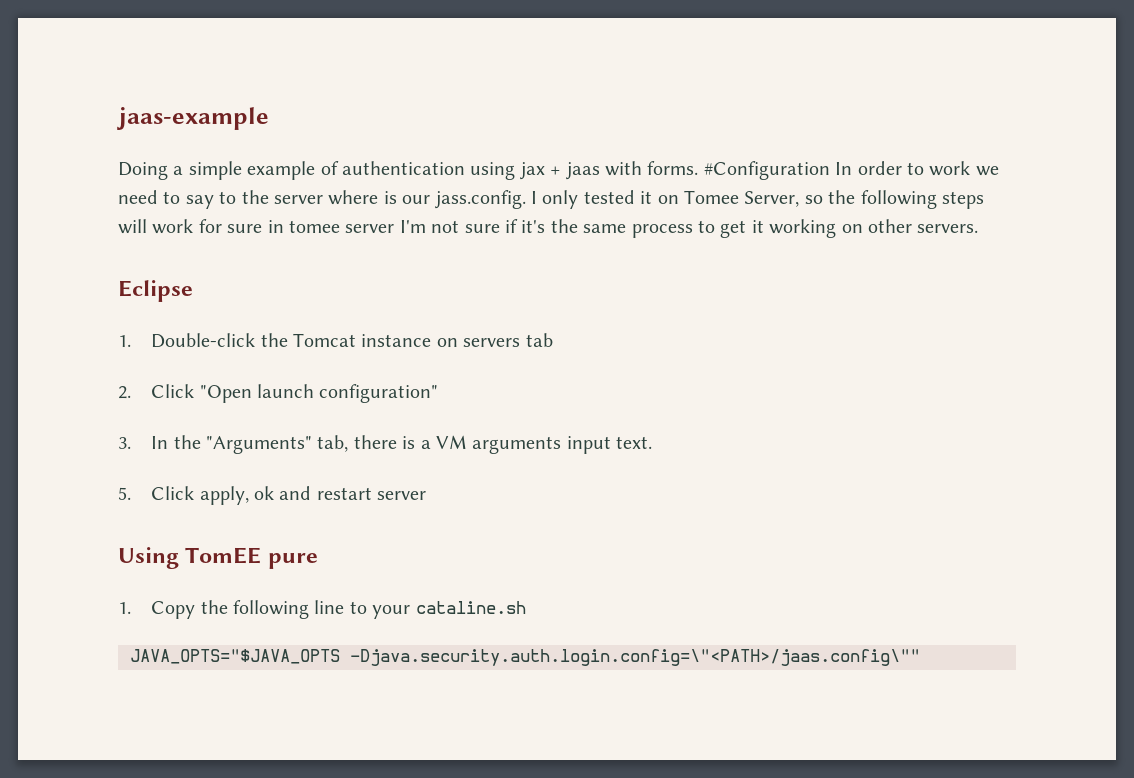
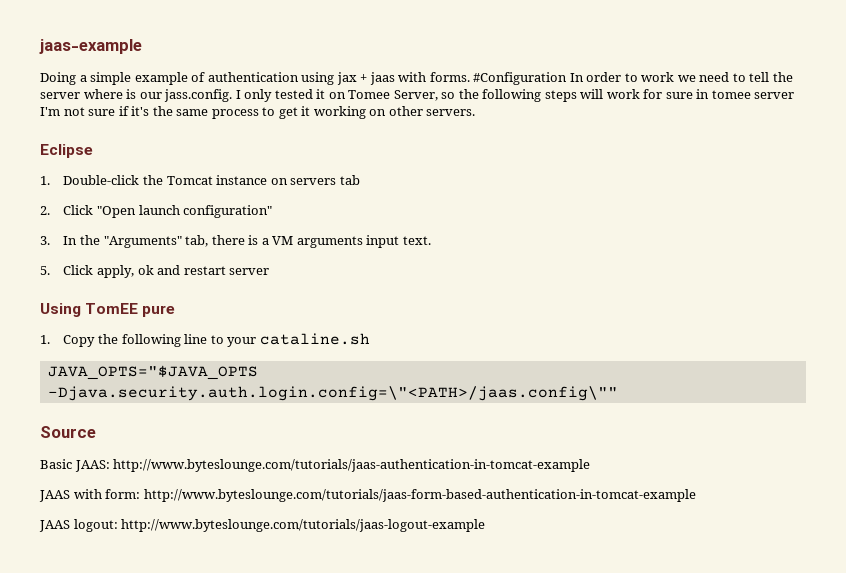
- #Configuration In order to work we need to say to the server where is our jass.config. I only tested it on Tomee Server, so the following steps will work for sure in tomee server I'm not sure if it's the same process to get it working on other servers.
+ #Configuration In order to work we need to tell the server where is our jass.config. I only tested it on Tomee Server, so the following steps will work for sure in tomee server I'm not sure if it's the same process to get it working on other servers.
+ Source
+ Basic JAAS: http://www.byteslounge.com/tutorials/jaas-authentication-in-tomcat-example
+ JAAS with form: http://www.byteslounge.com/tutorials/jaas-form-based-authentication-in-tomcat-example
+ JAAS logout: http://www.byteslounge.com/tutorials/jaas-logout-example

